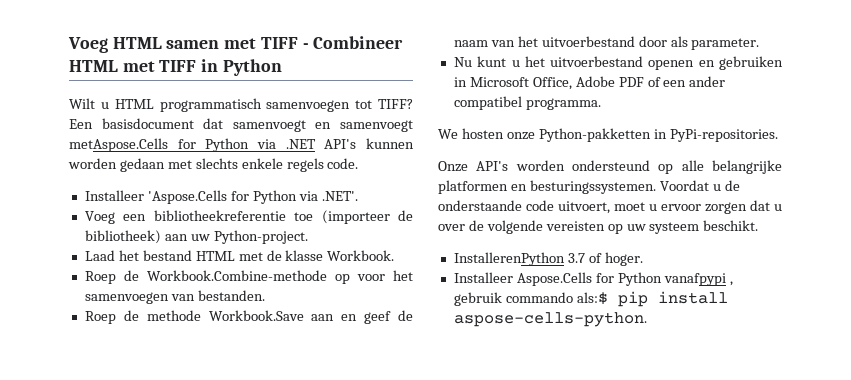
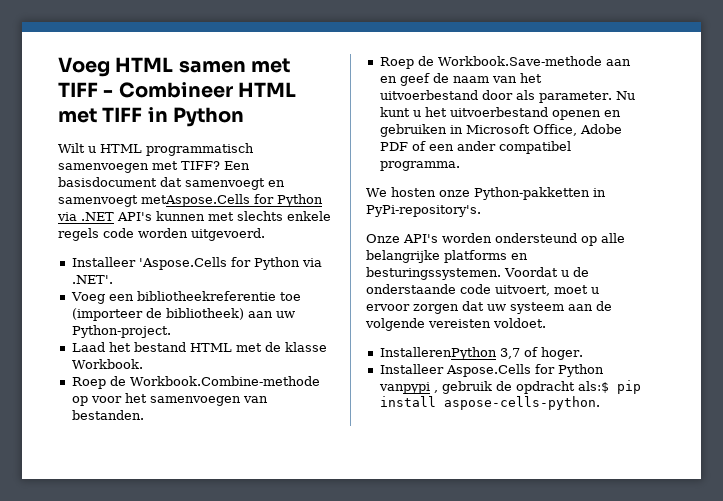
- Wilt u HTML programmatisch samenvoegen tot TIFF?
+ Wilt u HTML programmatisch samenvoegen met TIFF?
- Een basisdocument dat samenvoegt en samenvoegt metAspose.Cells for Python via .NET API's kunnen worden gedaan met slechts enkele regels code.
+ Een basisdocument dat samenvoegt en samenvoegt metAspose.Cells for Python via .NET API's kunnen met slechts enkele regels code worden uitgevoerd.
- Roep de methode Workbook.Save aan en geef de naam van het uitvoerbestand door als parameter.
- Nu kunt u het uitvoerbestand openen en gebruiken in Microsoft Office, Adobe PDF of een ander compatibel programma.
+ Roep de Workbook.Save-methode aan en geef de naam van het uitvoerbestand door als parameter. Nu kunt u het uitvoerbestand openen en gebruiken in Microsoft Office, Adobe PDF of een ander compatibel programma.
- We hosten onze Python-pakketten in PyPi-repositories.
+ We hosten onze Python-pakketten in PyPi-repository's.
- Onze API's worden ondersteund op alle belangrijke platformen en besturingssystemen.
+ Onze API's worden ondersteund op alle belangrijke platforms en besturingssystemen.
- Voordat u de onderstaande code uitvoert, moet u ervoor zorgen dat u over de volgende vereisten op uw systeem beschikt.
+ Voordat u de onderstaande code uitvoert, moet u ervoor zorgen dat uw systeem aan de volgende vereisten voldoet.
- InstallerenPython 3.7 of hoger.
+ InstallerenPython 3,7 of hoger.
- Installeer Aspose.Cells for Python vanafpypi , gebruik commando als:$ pip install aspose-cells-python.
+ Installeer Aspose.Cells for Python vanpypi , gebruik de opdracht als:$ pip install aspose-cells-python.

